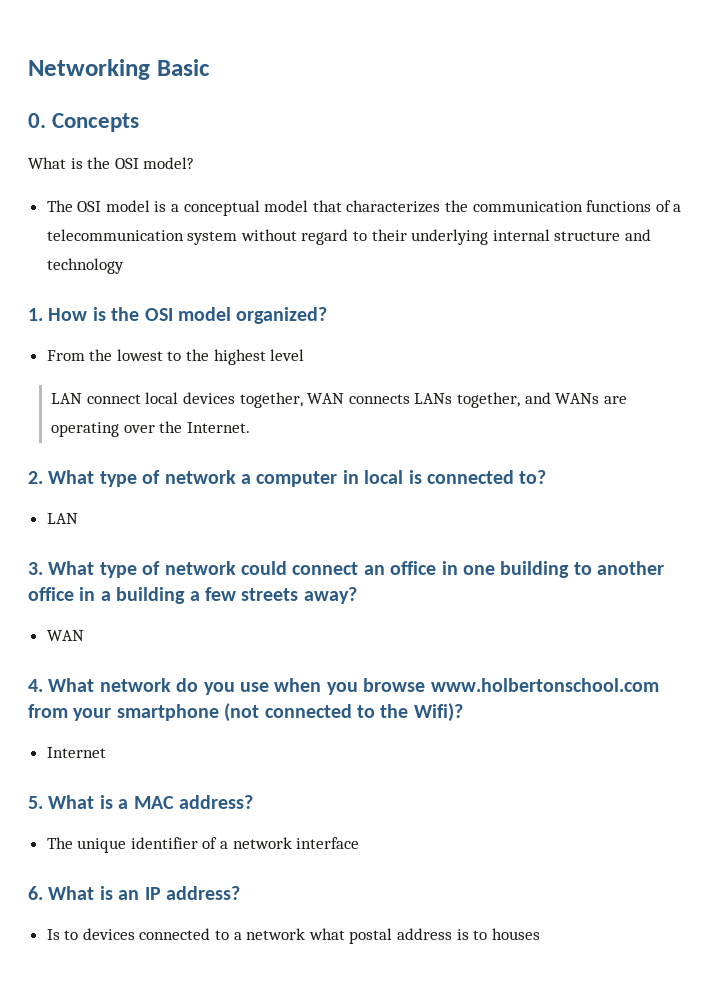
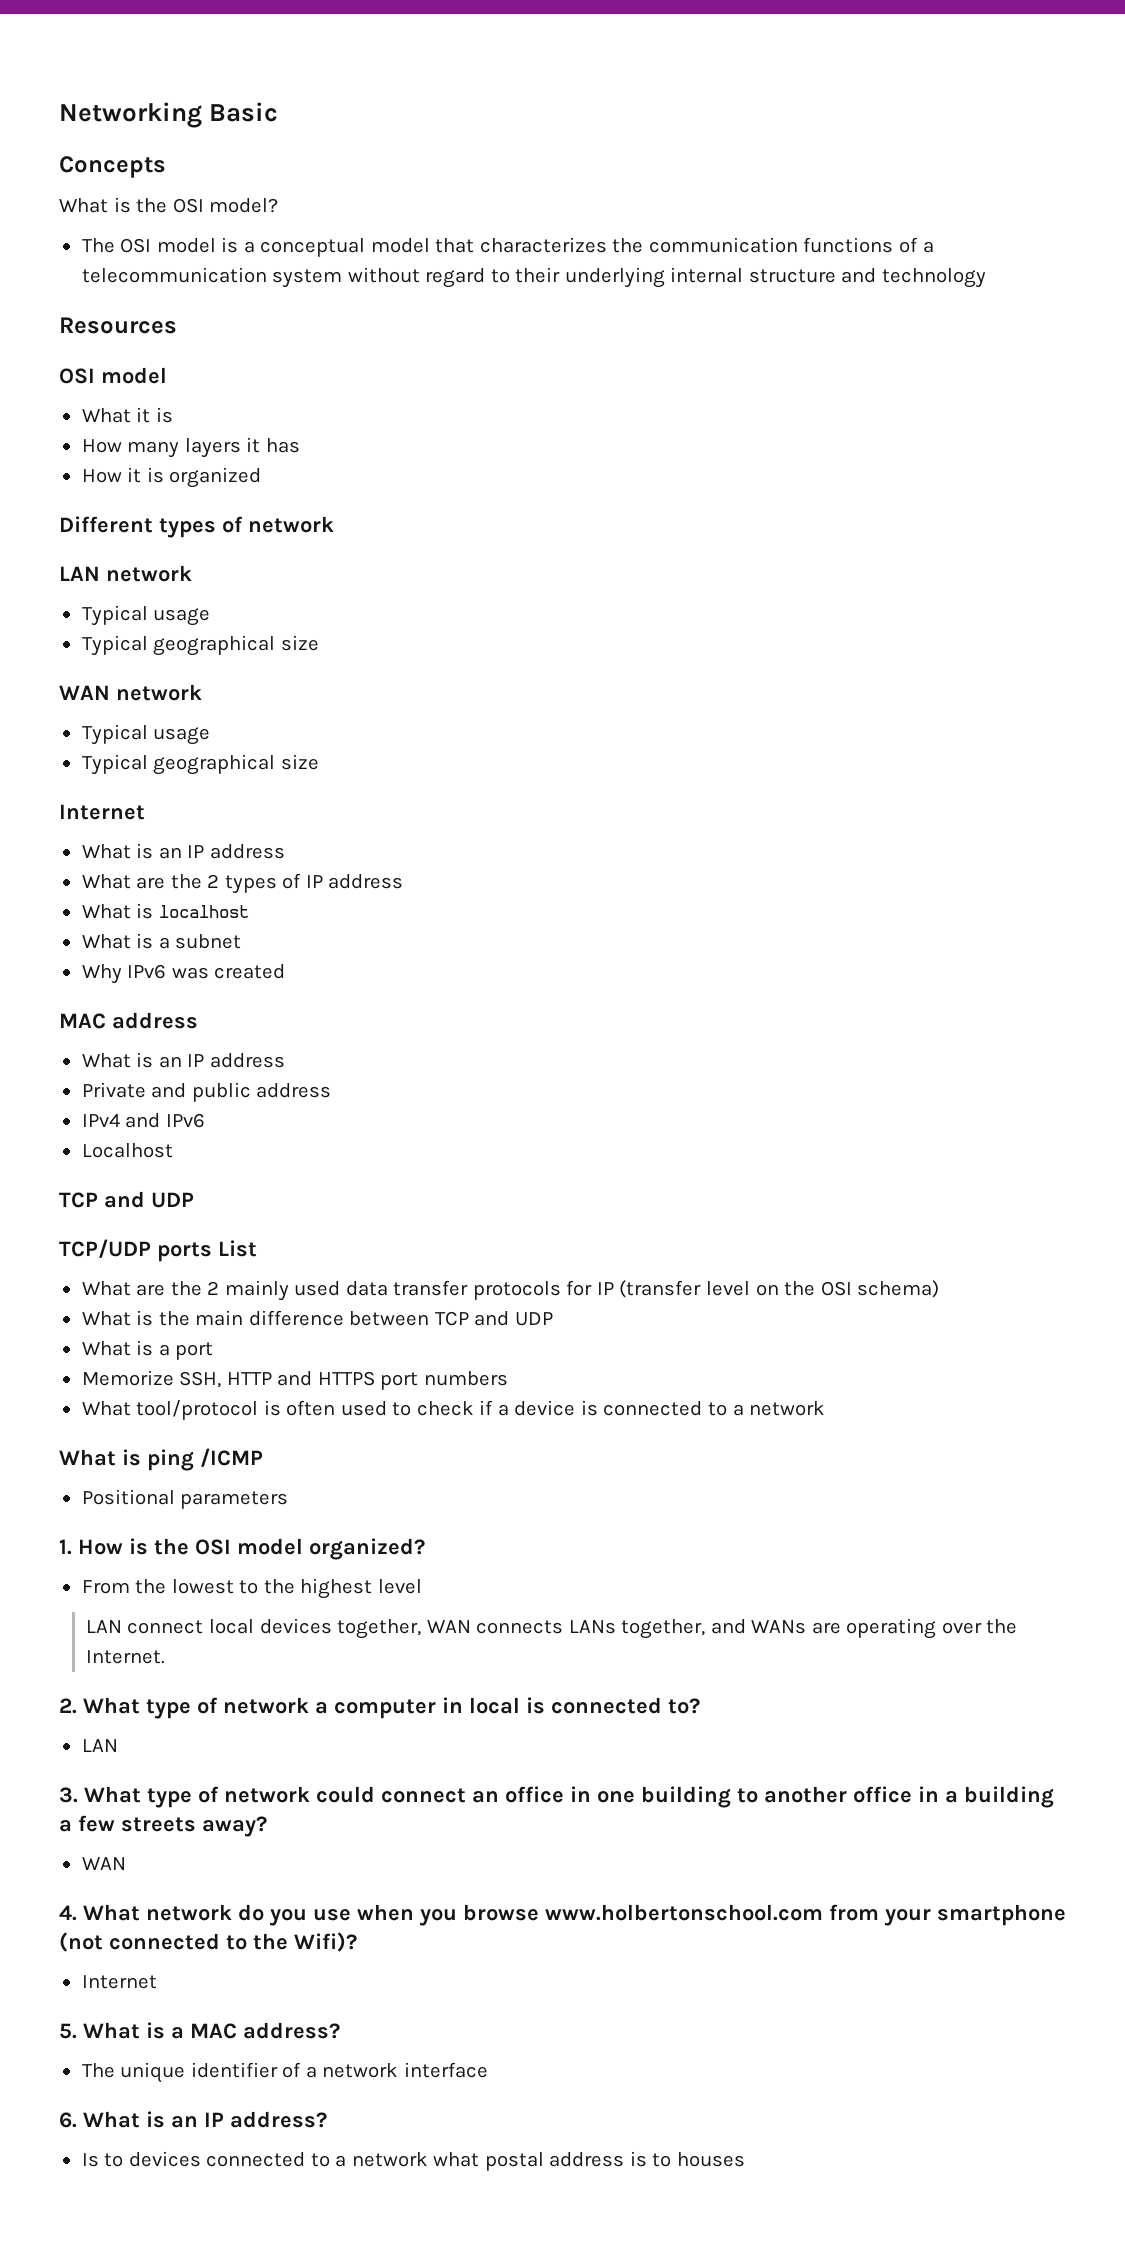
- 0. Concepts
+ Concepts
+ Resources
+ OSI model
+ What it is
+ How many layers it has
+ How it is organized
+ Different types of network
+ LAN network
+ Typical usage
+ Typical geographical size
+ WAN network
+ Typical usage
+ Typical geographical size
+ Internet
+ What is an IP address
+ What are the 2 types of IP address
+ What is localhost
+ What is a subnet
+ Why IPv6 was created
+ MAC address
+ What is an IP address
+ Private and public address
+ IPv4 and IPv6
+ Localhost
+ TCP and UDP
+ TCP/UDP ports List
+ What are the 2 mainly used data transfer protocols for IP (transfer level on the OSI schema)
+ What is the main difference between TCP and UDP
+ What is a port
+ Memorize SSH, HTTP and HTTPS port numbers
+ What tool/protocol is often used to check if a device is connected to a network
+ What is ping /ICMP
+ Positional parameters

